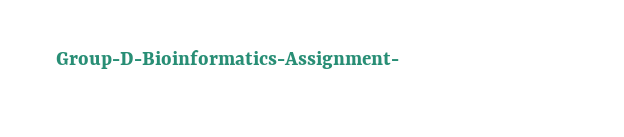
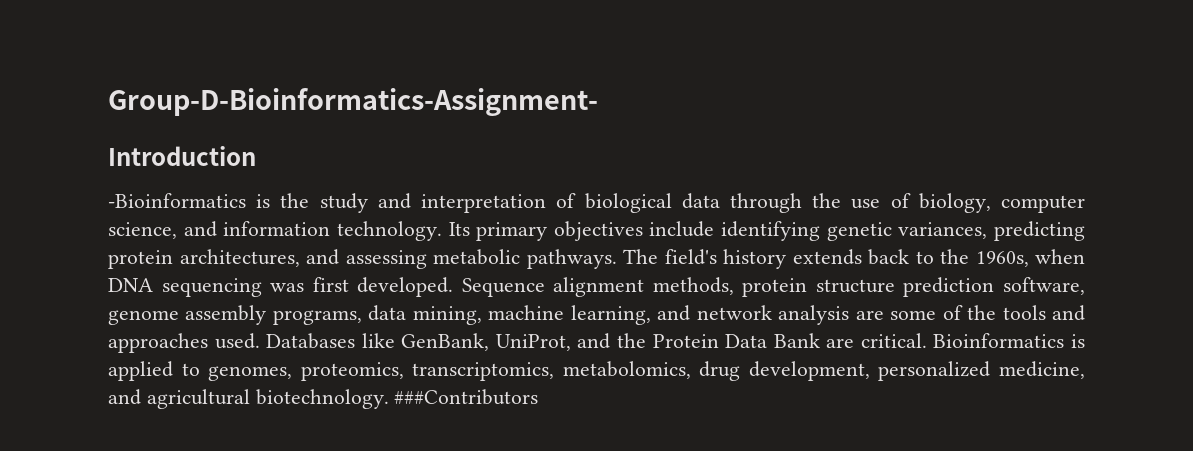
+ Introduction
+ -Bioinformatics is the study and interpretation of biological data through the use of biology, computer science, and information technology. Its primary objectives include identifying genetic variances, predicting protein architectures, and assessing metabolic pathways. The field's history extends back to the 1960s, when DNA sequencing was first developed. Sequence alignment methods, protein structure prediction software, genome assembly programs, data mining, machine learning, and network analysis are some of the tools and approaches used. Databases like GenBank, UniProt, and the Protein Data Bank are critical. Bioinformatics is applied to genomes, proteomics, transcriptomics, metabolomics, drug development, personalized medicine, and agricultural biotechnology. ###Contributors

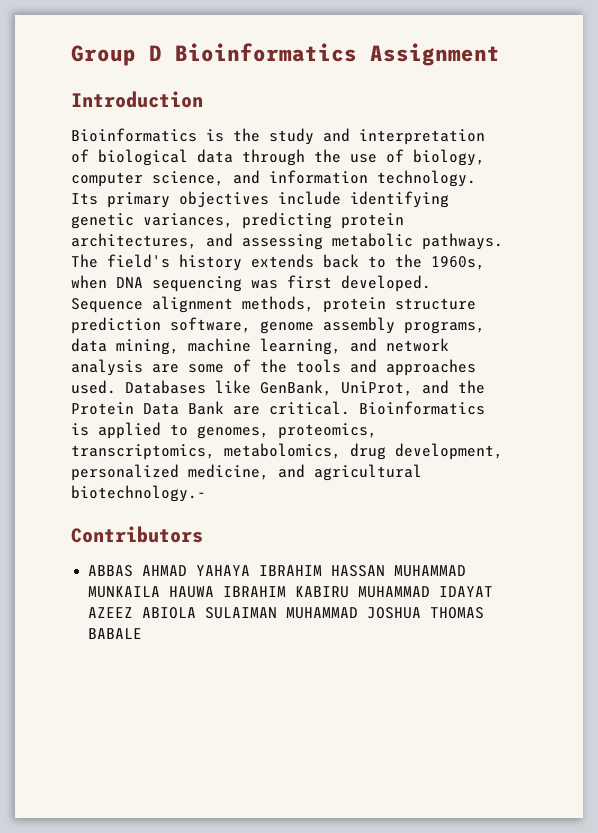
- Group-D-Bioinformatics-Assignment-
+ Group D Bioinformatics Assignment
- -Bioinformatics is the study and interpretation of biological data through the use of biology, computer science, and information technology.
+ Bioinformatics is the study and interpretation of biological data through the use of biology, computer science, and information technology.
- Bioinformatics is applied to genomes, proteomics, transcriptomics, metabolomics, drug development, personalized medicine, and agricultural biotechnology. ###Contributors
+ Bioinformatics is applied to genomes, proteomics, transcriptomics, metabolomics, drug development, personalized medicine, and agricultural biotechnology.-
+ Contributors
+ ABBAS AHMAD YAHAYA IBRAHIM HASSAN MUHAMMAD MUNKAILA HAUWA IBRAHIM KABIRU MUHAMMAD IDAYAT AZEEZ ABIOLA SULAIMAN MUHAMMAD JOSHUA THOMAS BABALE

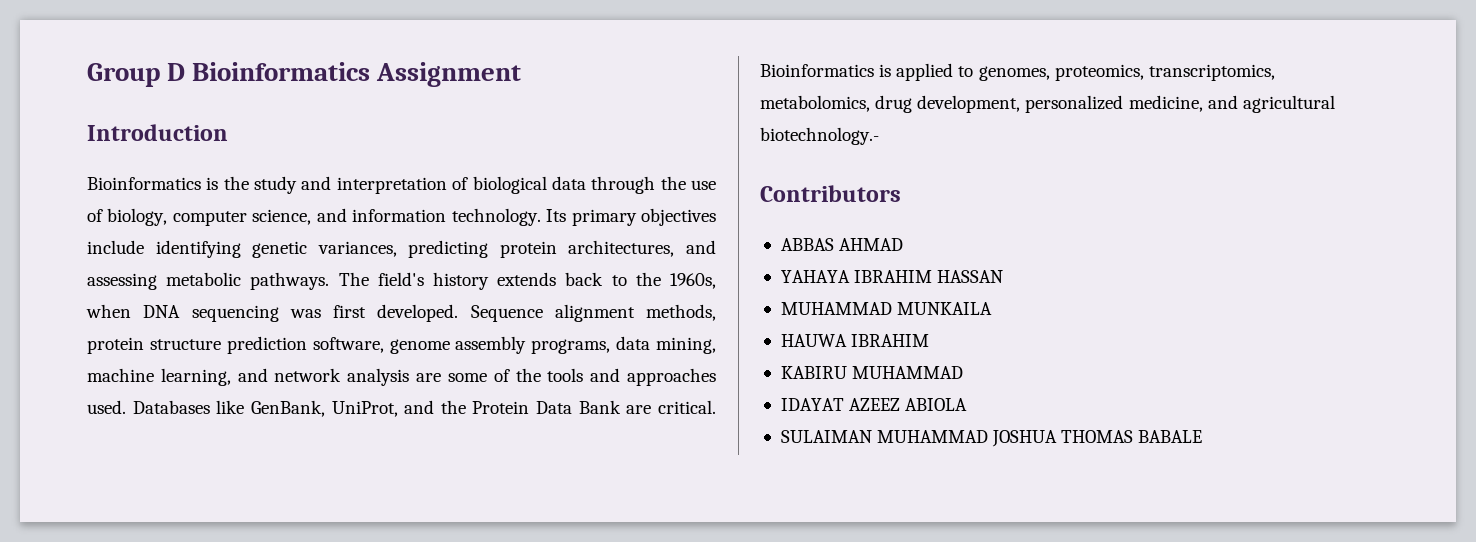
- ABBAS AHMAD YAHAYA IBRAHIM HASSAN MUHAMMAD MUNKAILA HAUWA IBRAHIM KABIRU MUHAMMAD IDAYAT AZEEZ ABIOLA SULAIMAN MUHAMMAD JOSHUA THOMAS BABALE
+ ABBAS AHMAD
+ YAHAYA IBRAHIM HASSAN
+ MUHAMMAD MUNKAILA
+ HAUWA IBRAHIM
+ KABIRU MUHAMMAD
+ IDAYAT AZEEZ ABIOLA
+ SULAIMAN MUHAMMAD JOSHUA THOMAS BABALE

